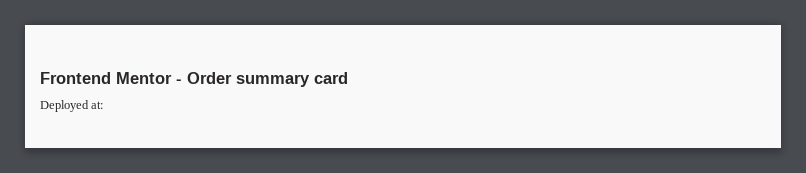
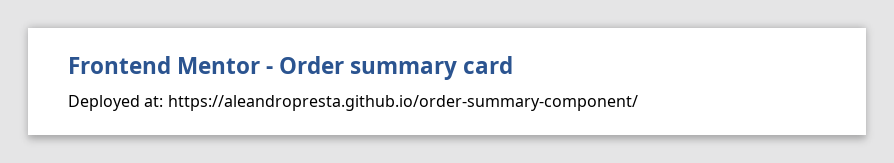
- Deployed at:
+ Deployed at: https://aleandropresta.github.io/order-summary-component/

